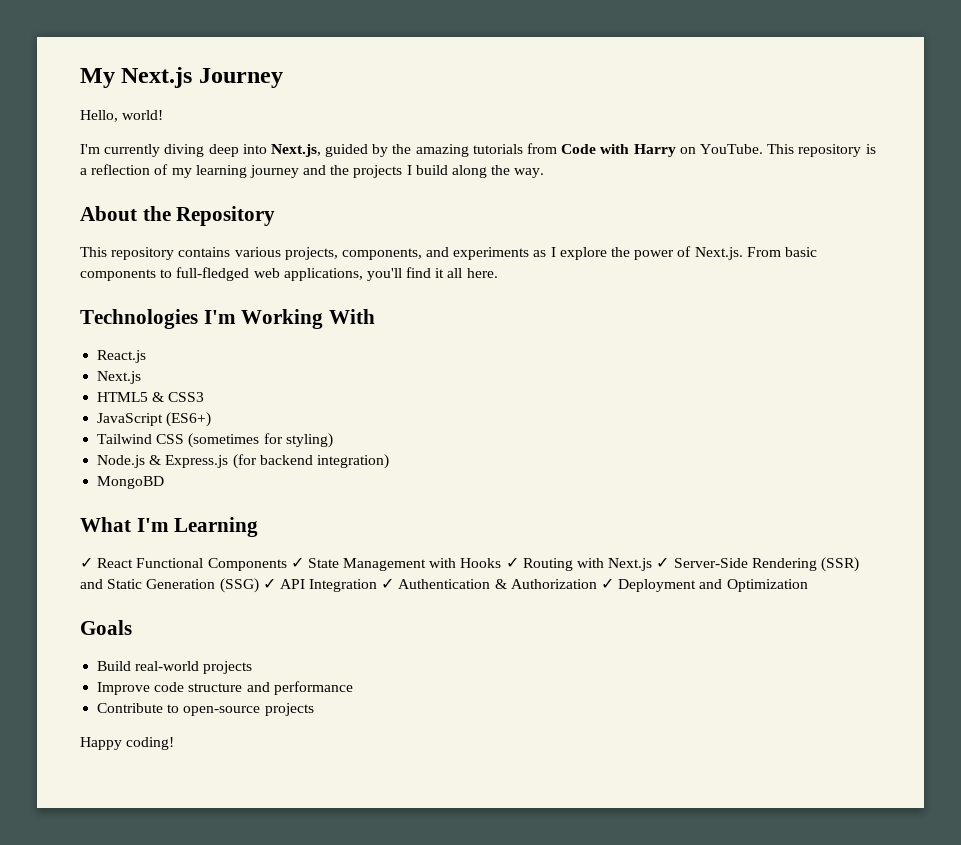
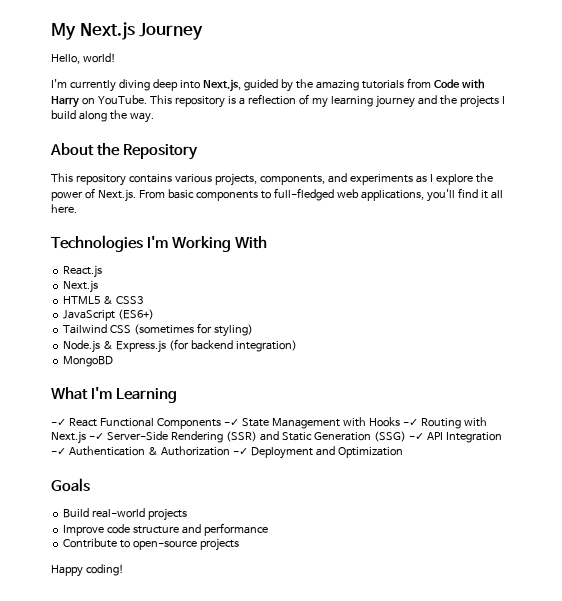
- ✓ React Functional Components ✓ State Management with Hooks ✓ Routing with Next.js ✓ Server-Side Rendering (SSR) and Static Generation (SSG) ✓ API Integration ✓ Authentication & Authorization ✓ Deployment and Optimization
+ -✓ React Functional Components -✓ State Management with Hooks -✓ Routing with Next.js -✓ Server-Side Rendering (SSR) and Static Generation (SSG) -✓ API Integration -✓ Authentication & Authorization -✓ Deployment and Optimization

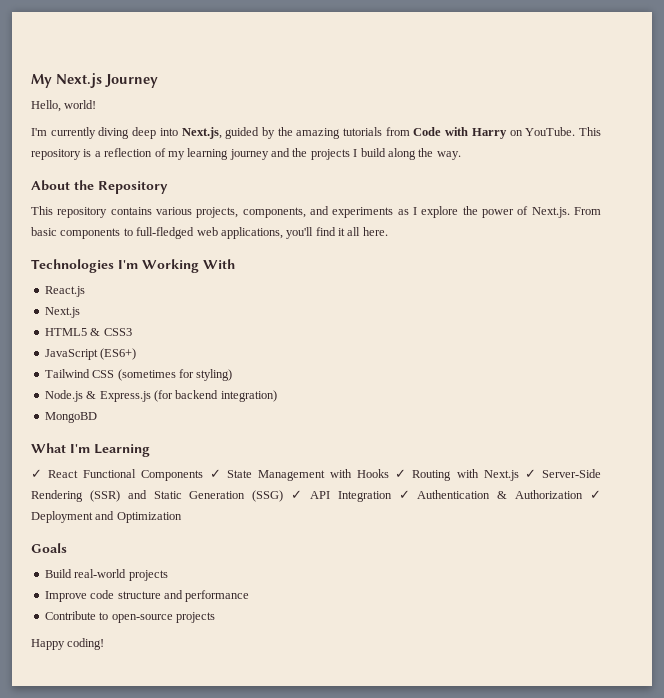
- -✓ React Functional Components -✓ State Management with Hooks -✓ Routing with Next.js -✓ Server-Side Rendering (SSR) and Static Generation (SSG) -✓ API Integration -✓ Authentication & Authorization -✓ Deployment and Optimization
+ ✓ React Functional Components ✓ State Management with Hooks ✓ Routing with Next.js ✓ Server-Side Rendering (SSR) and Static Generation (SSG) ✓ API Integration ✓ Authentication & Authorization ✓ Deployment and Optimization

